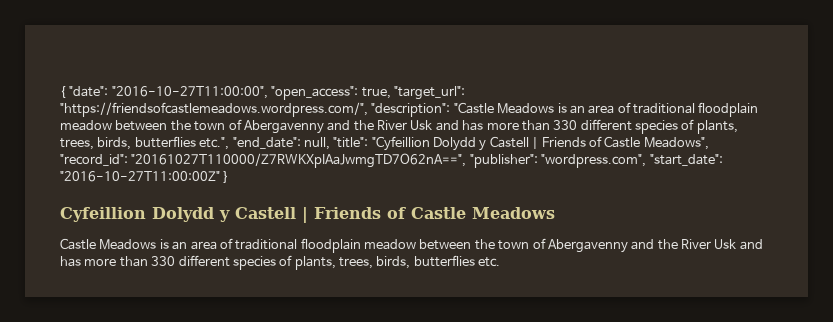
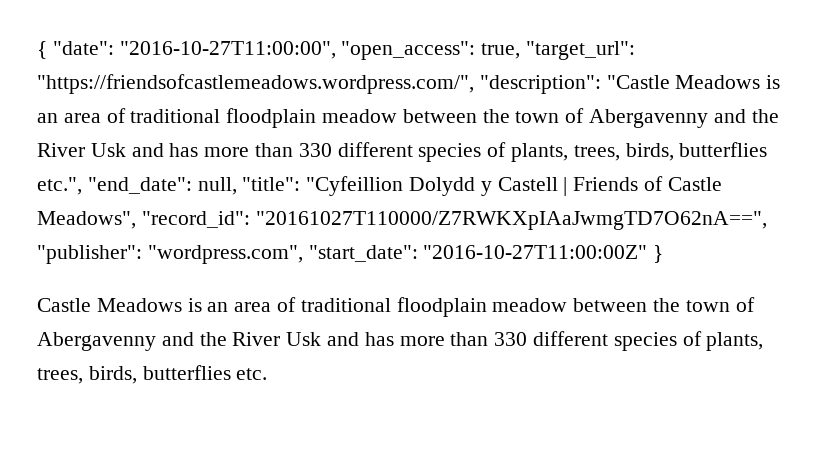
- Cyfeillion Dolydd y Castell | Friends of Castle Meadows

